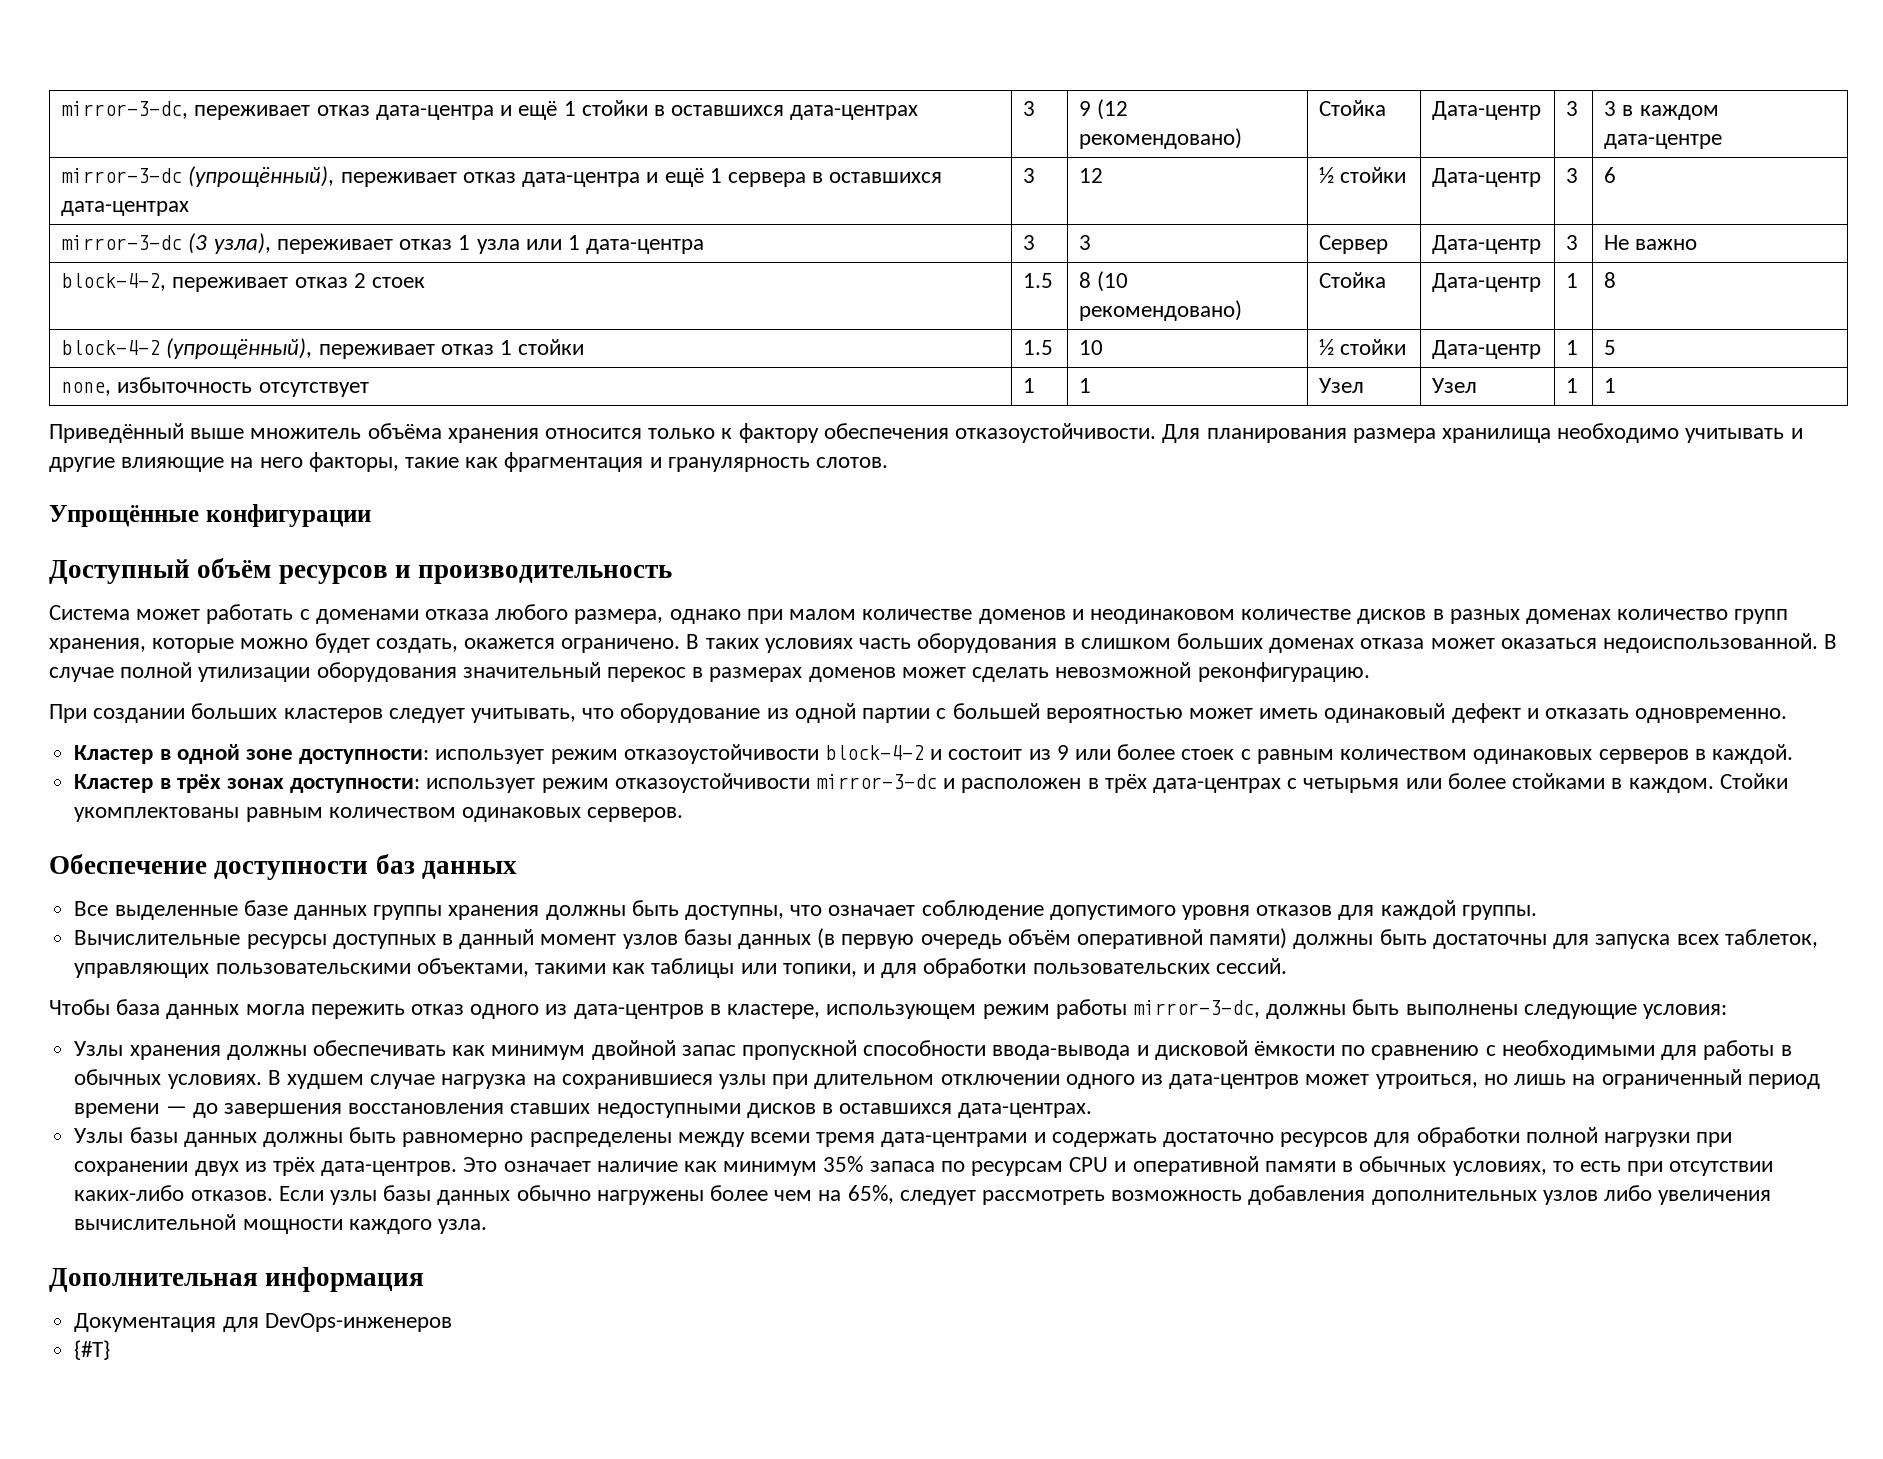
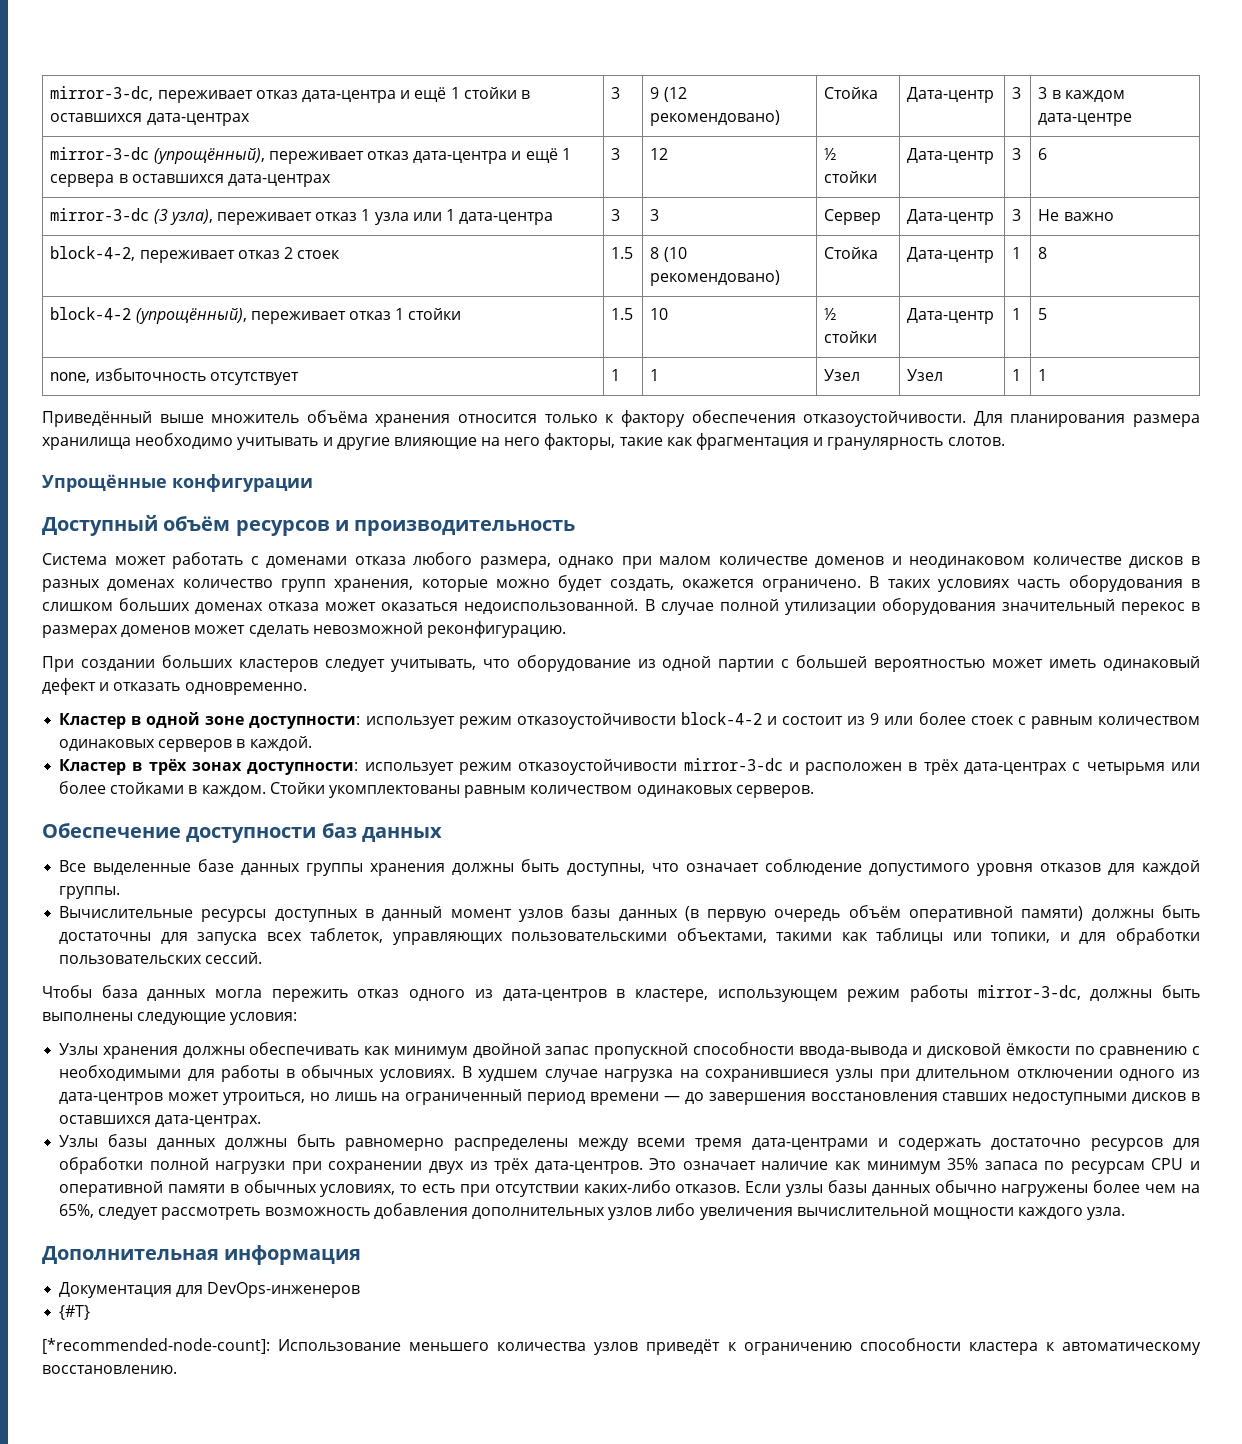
+ [*recommended-node-count]: Использование меньшего количества узлов приведёт к ограничению способности кластера к автоматическому восстановлению.

